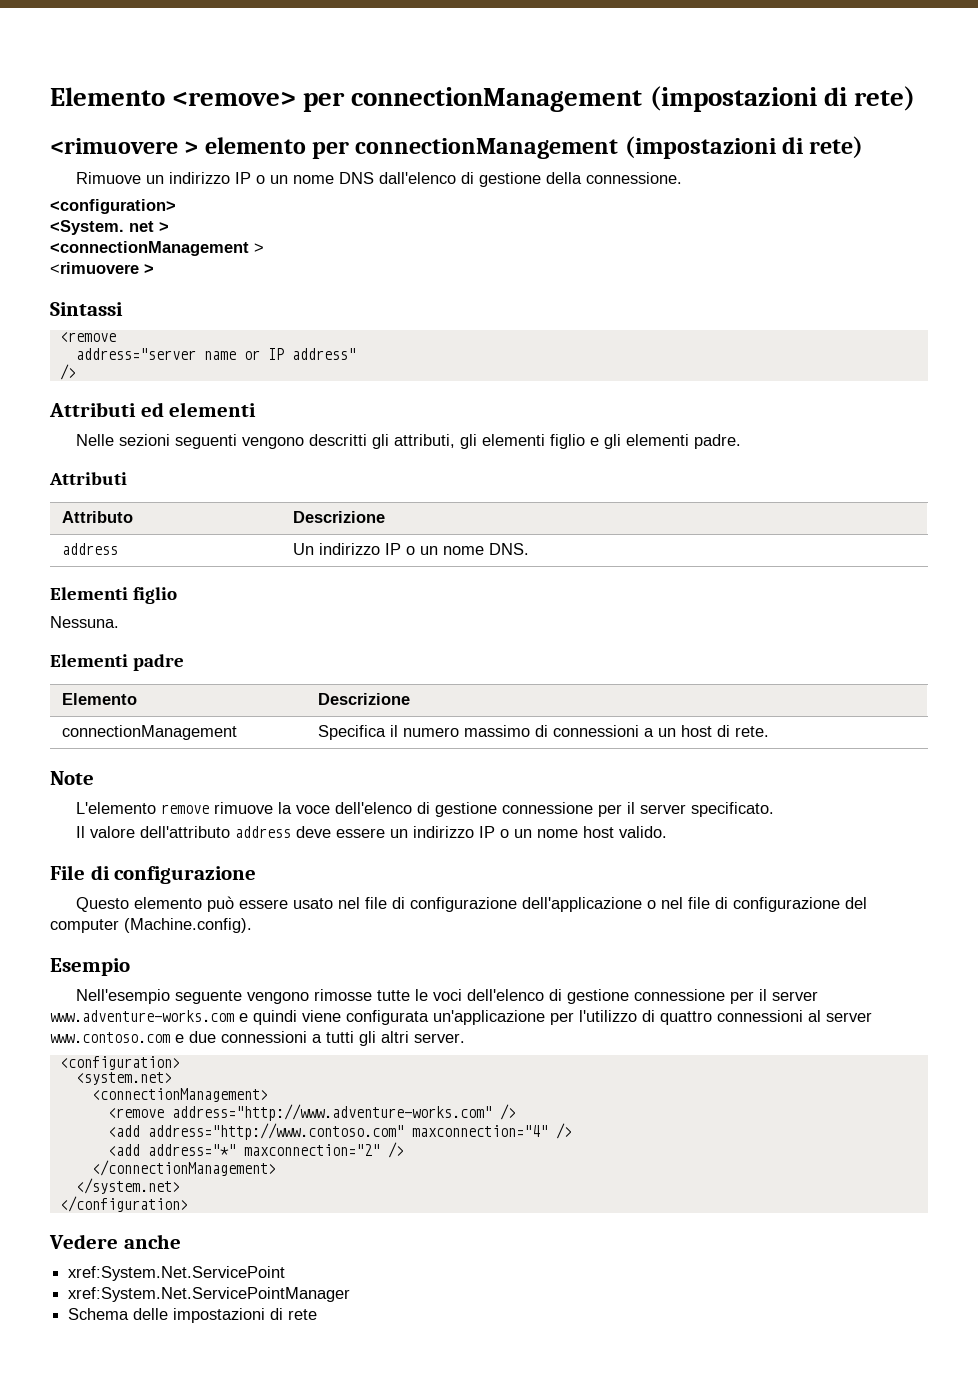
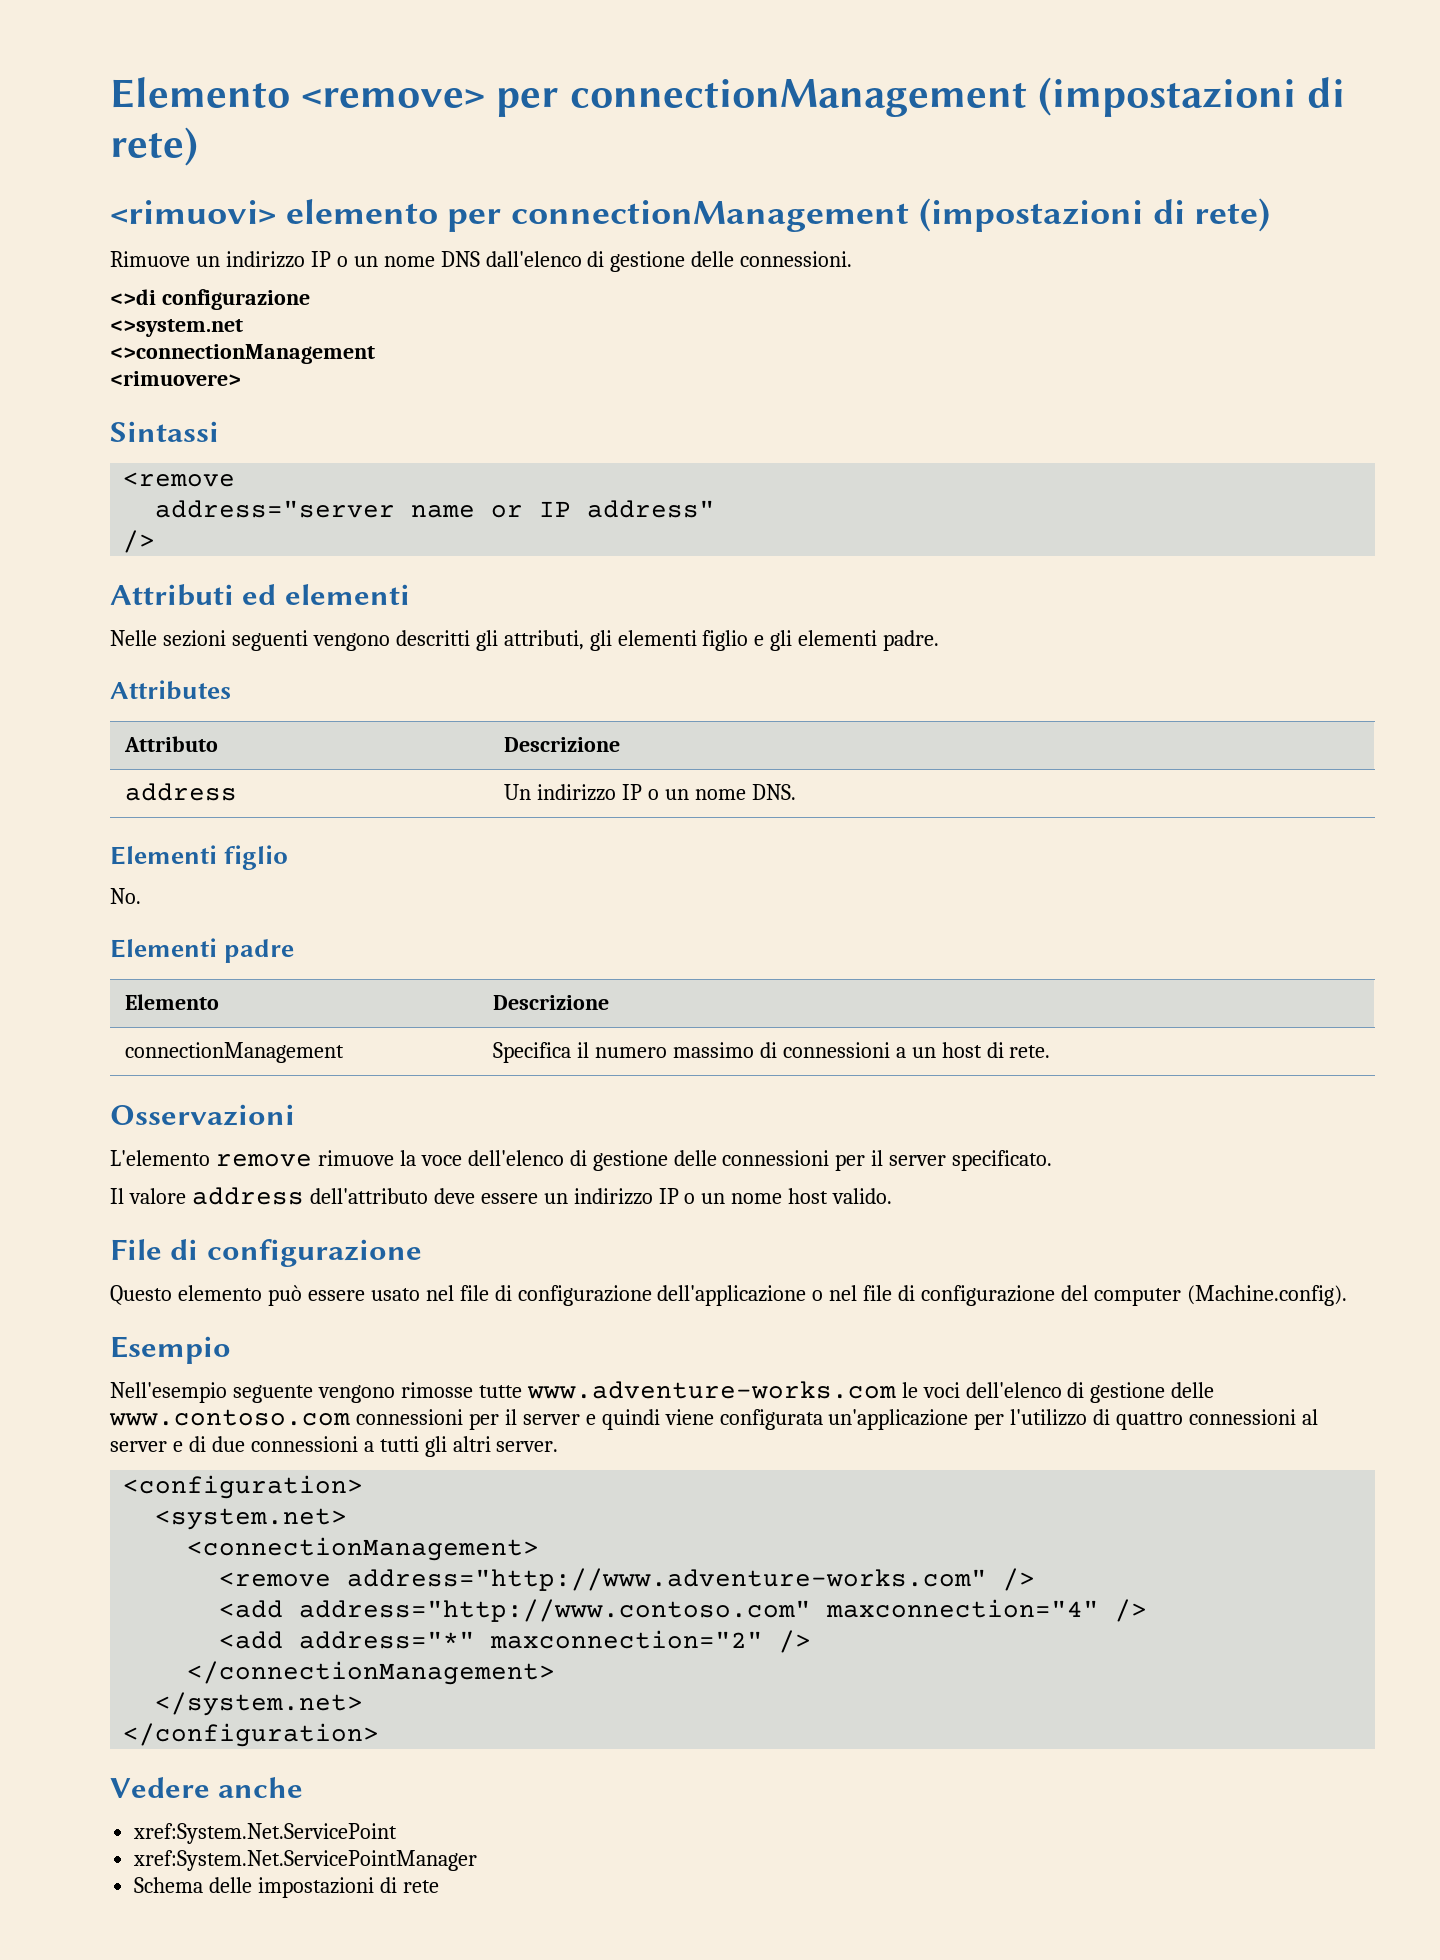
- <rimuovere > elemento per connectionManagement (impostazioni di rete)
+ <rimuovi> elemento per connectionManagement (impostazioni di rete)
- Rimuove un indirizzo IP o un nome DNS dall'elenco di gestione della connessione.
- <configuration>
- <System. net >
- <connectionManagement >
- <rimuovere >
+ Rimuove un indirizzo IP o un nome DNS dall'elenco di gestione delle connessioni.
+ <>di configurazione
+ <>system.net
+ <>connectionManagement
+ <rimuovere>
  Nelle sezioni seguenti vengono descritti gli attributi, gli elementi figlio e gli elementi padre.
- Attributi
+ Attributes
- Nessuna.
+ No.
- Note
+ Osservazioni
- L'elemento remove rimuove la voce dell'elenco di gestione connessione per il server specificato.
+ L'elemento remove rimuove la voce dell'elenco di gestione delle connessioni per il server specificato.
- Il valore dell'attributo address deve essere un indirizzo IP o un nome host valido.
+ Il valore address dell'attributo deve essere un indirizzo IP o un nome host valido.
- Nell'esempio seguente vengono rimosse tutte le voci dell'elenco di gestione connessione per il server www.adventure-works.com e quindi viene configurata un'applicazione per l'utilizzo di quattro connessioni al server www.contoso.com e due connessioni a tutti gli altri server.
+ Nell'esempio seguente vengono rimosse tutte www.adventure-works.com le voci dell'elenco di gestione delle www.contoso.com connessioni per il server e quindi viene configurata un'applicazione per l'utilizzo di quattro connessioni al server e di due connessioni a tutti gli altri server.

